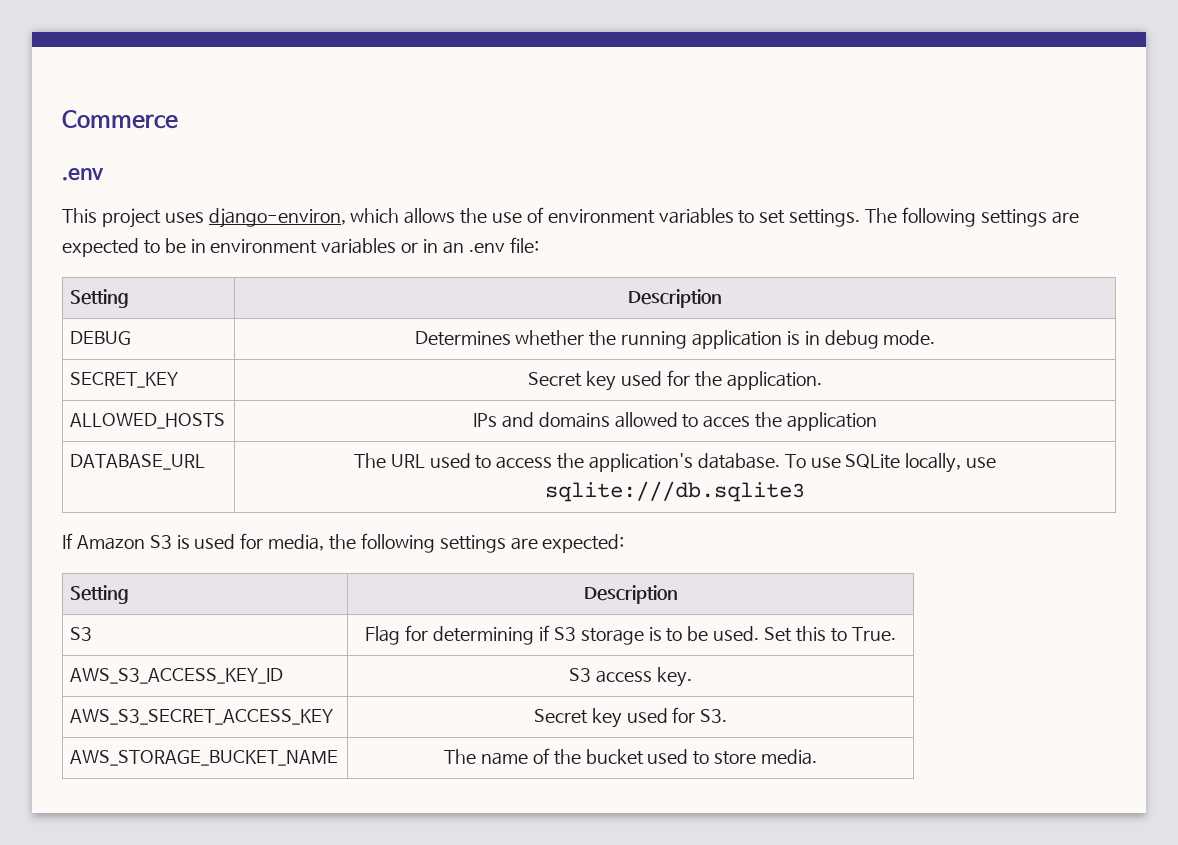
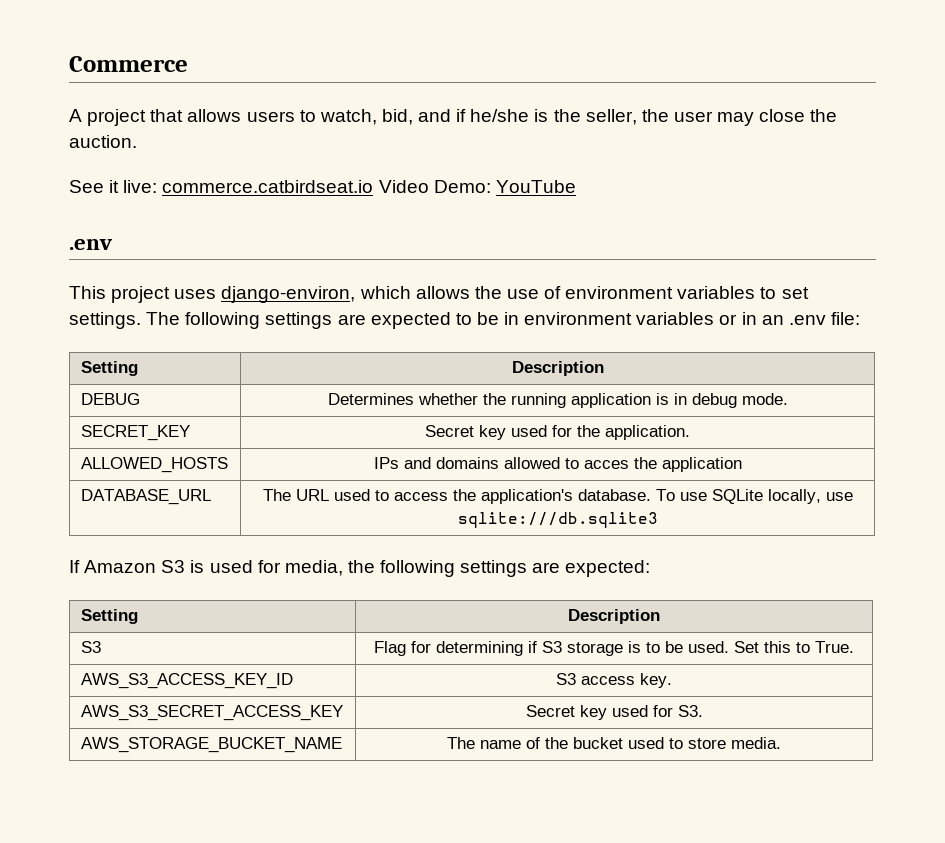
+ A project that allows users to watch, bid, and if he/she is the seller, the user may close the auction.
+ See it live: commerce.catbirdseat.io Video Demo: YouTube

